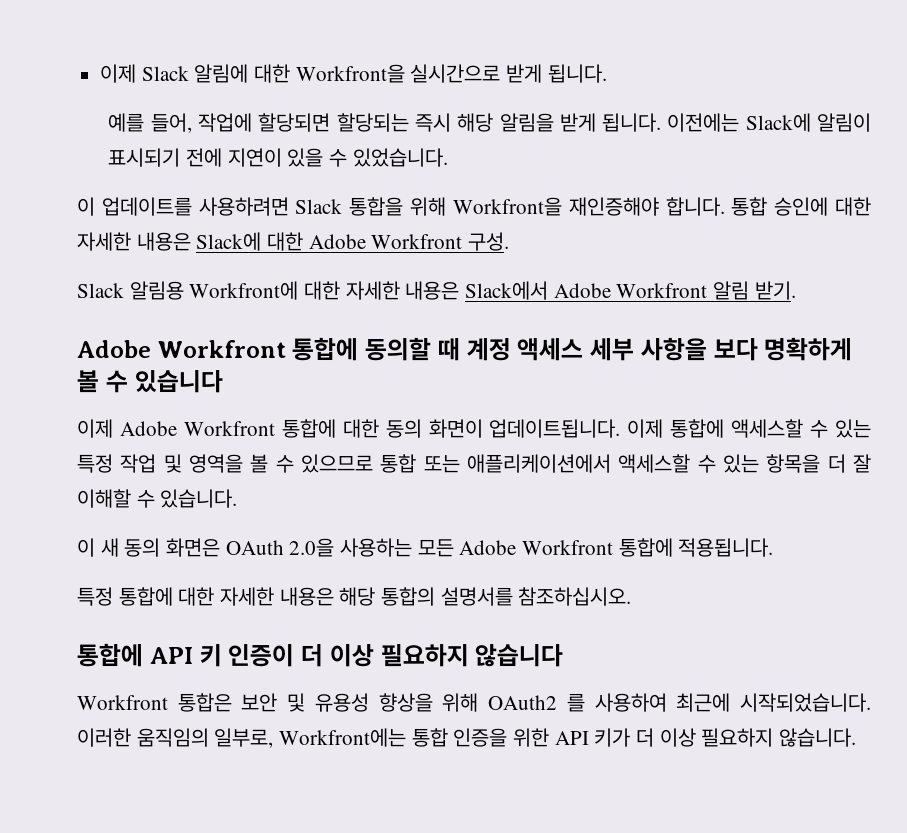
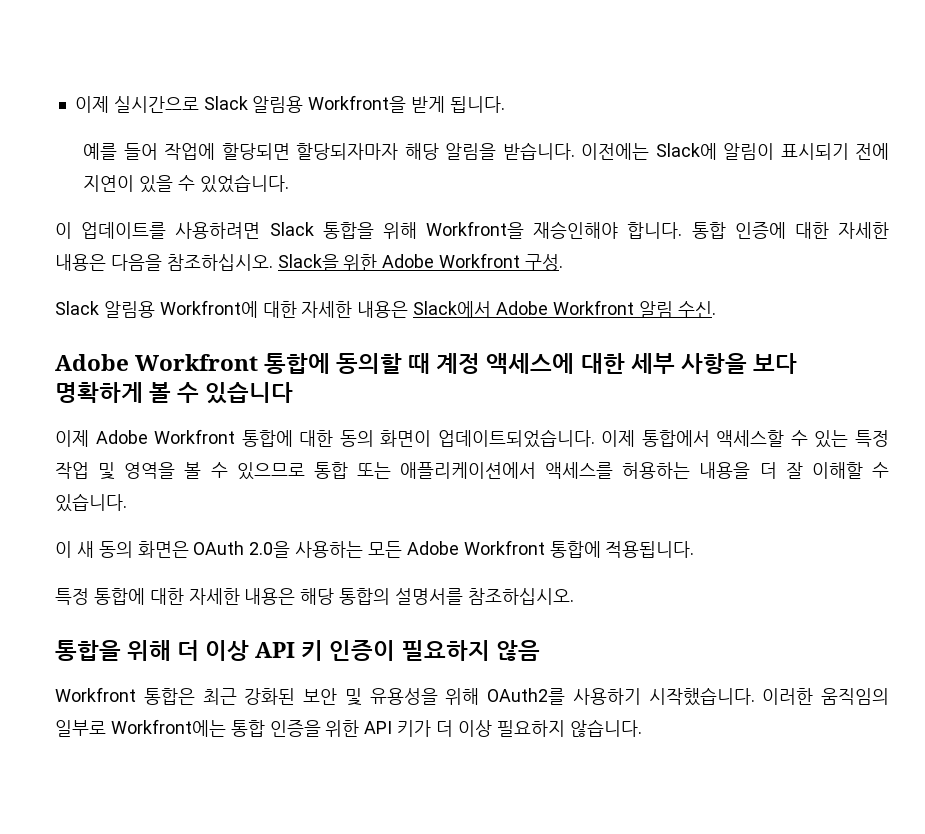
- 이제 Slack 알림에 대한 Workfront을 실시간으로 받게 됩니다.
+ 이제 실시간으로 Slack 알림용 Workfront을 받게 됩니다.
- 예를 들어, 작업에 할당되면 할당되는 즉시 해당 알림을 받게 됩니다.
+ 예를 들어 작업에 할당되면 할당되자마자 해당 알림을 받습니다.
- 이 업데이트를 사용하려면 Slack 통합을 위해 Workfront을 재인증해야 합니다.
+ 이 업데이트를 사용하려면 Slack 통합을 위해 Workfront을 재승인해야 합니다.
- 통합 승인에 대한 자세한 내용은 Slack에 대한 Adobe Workfront 구성.
+ 통합 인증에 대한 자세한 내용은 다음을 참조하십시오. Slack을 위한 Adobe Workfront 구성.
- Slack 알림용 Workfront에 대한 자세한 내용은 Slack에서 Adobe Workfront 알림 받기.
+ Slack 알림용 Workfront에 대한 자세한 내용은 Slack에서 Adobe Workfront 알림 수신.
- Adobe Workfront 통합에 동의할 때 계정 액세스 세부 사항을 보다 명확하게 볼 수 있습니다
+ Adobe Workfront 통합에 동의할 때 계정 액세스에 대한 세부 사항을 보다 명확하게 볼 수 있습니다
- 이제 Adobe Workfront 통합에 대한 동의 화면이 업데이트됩니다. 이제 통합에 액세스할 수 있는 특정 작업 및 영역을 볼 수 있으므로 통합 또는 애플리케이션에서 액세스할 수 있는 항목을 더 잘 이해할 수 있습니다.
+ 이제 Adobe Workfront 통합에 대한 동의 화면이 업데이트되었습니다. 이제 통합에서 액세스할 수 있는 특정 작업 및 영역을 볼 수 있으므로 통합 또는 애플리케이션에서 액세스를 허용하는 내용을 더 잘 이해할 수 있습니다.
- 통합에 API 키 인증이 더 이상 필요하지 않습니다
- Workfront 통합은 보안 및 유용성 향상을 위해 OAuth2 를 사용하여 최근에 시작되었습니다.
+ 통합을 위해 더 이상 API 키 인증이 필요하지 않음
+ Workfront 통합은 최근 강화된 보안 및 유용성을 위해 OAuth2를 사용하기 시작했습니다.
- 이러한 움직임의 일부로, Workfront에는 통합 인증을 위한 API 키가 더 이상 필요하지 않습니다.
+ 이러한 움직임의 일부로 Workfront에는 통합 인증을 위한 API 키가 더 이상 필요하지 않습니다.

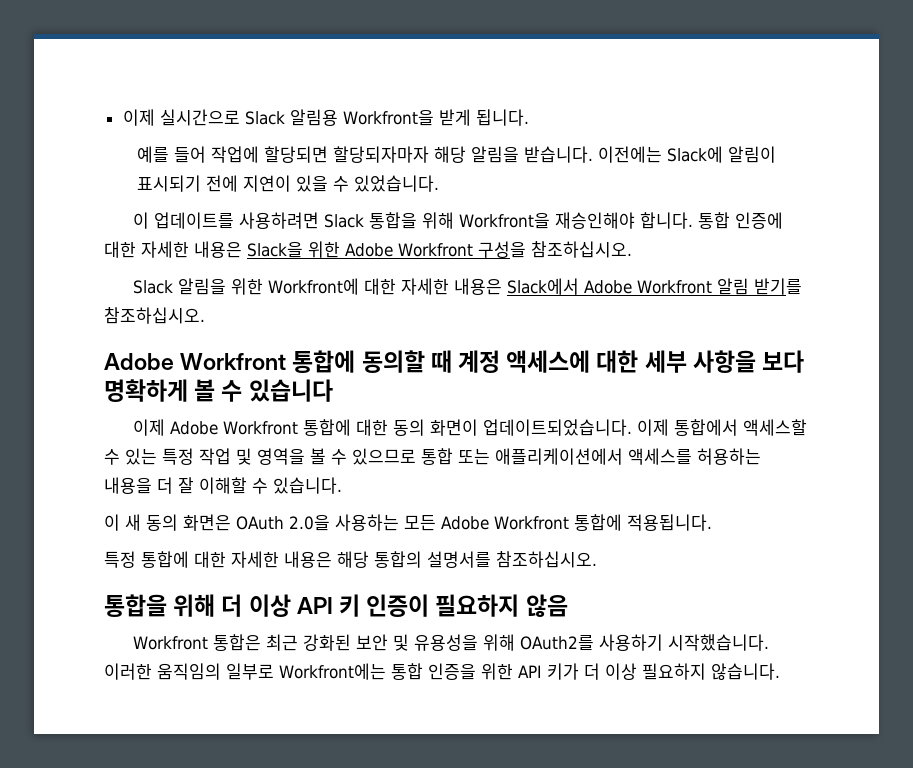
- 통합 인증에 대한 자세한 내용은 다음을 참조하십시오. Slack을 위한 Adobe Workfront 구성.
- Slack 알림용 Workfront에 대한 자세한 내용은 Slack에서 Adobe Workfront 알림 수신.
+ 통합 인증에 대한 자세한 내용은 Slack을 위한 Adobe Workfront 구성을 참조하십시오.
+ Slack 알림을 위한 Workfront에 대한 자세한 내용은 Slack에서 Adobe Workfront 알림 받기를 참조하십시오.

